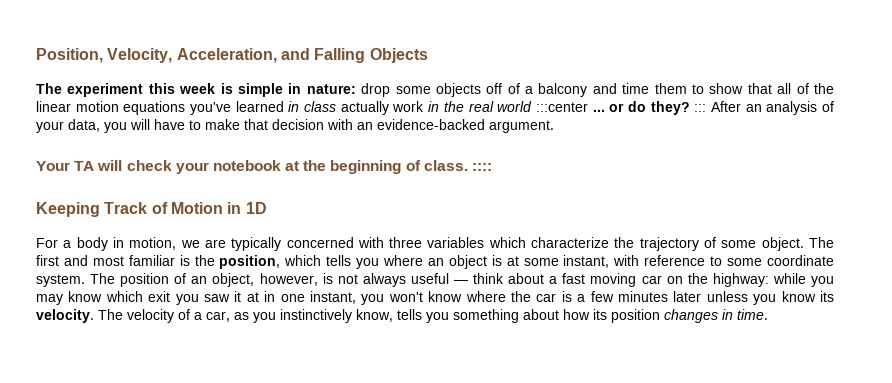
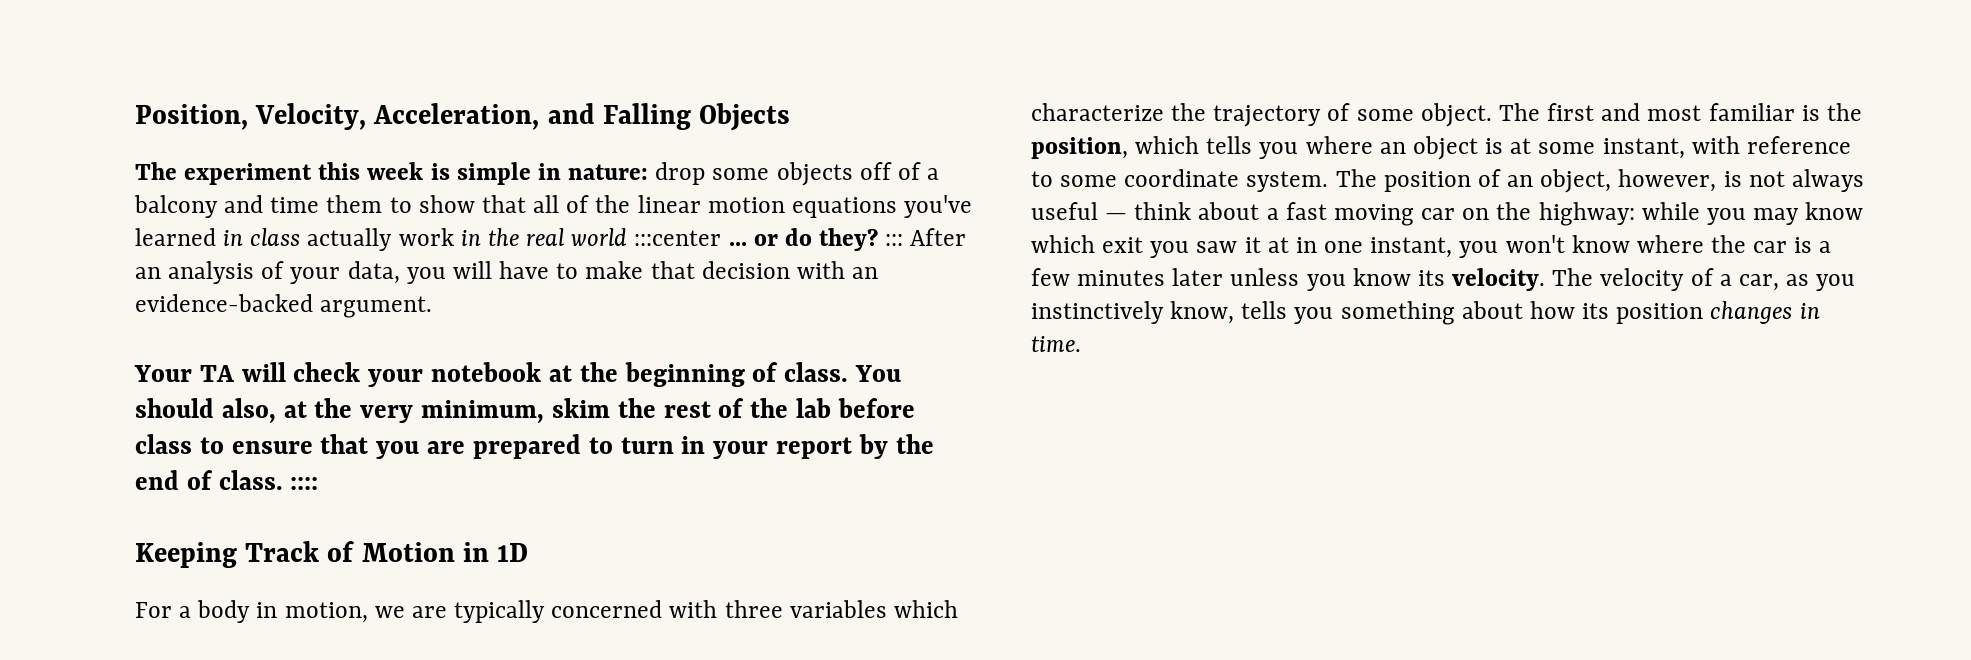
- Your TA will check your notebook at the beginning of class. ::::
+ Your TA will check your notebook at the beginning of class. You should also, at the very minimum, skim the rest of the lab before class to ensure that you are prepared to turn in your report by the end of class. ::::

